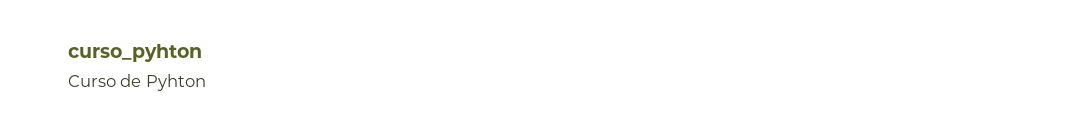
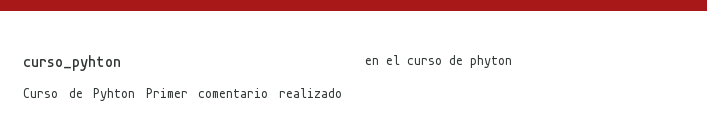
- Curso de Pyhton
+ Curso de Pyhton Primer comentario realizado en el curso de phyton

